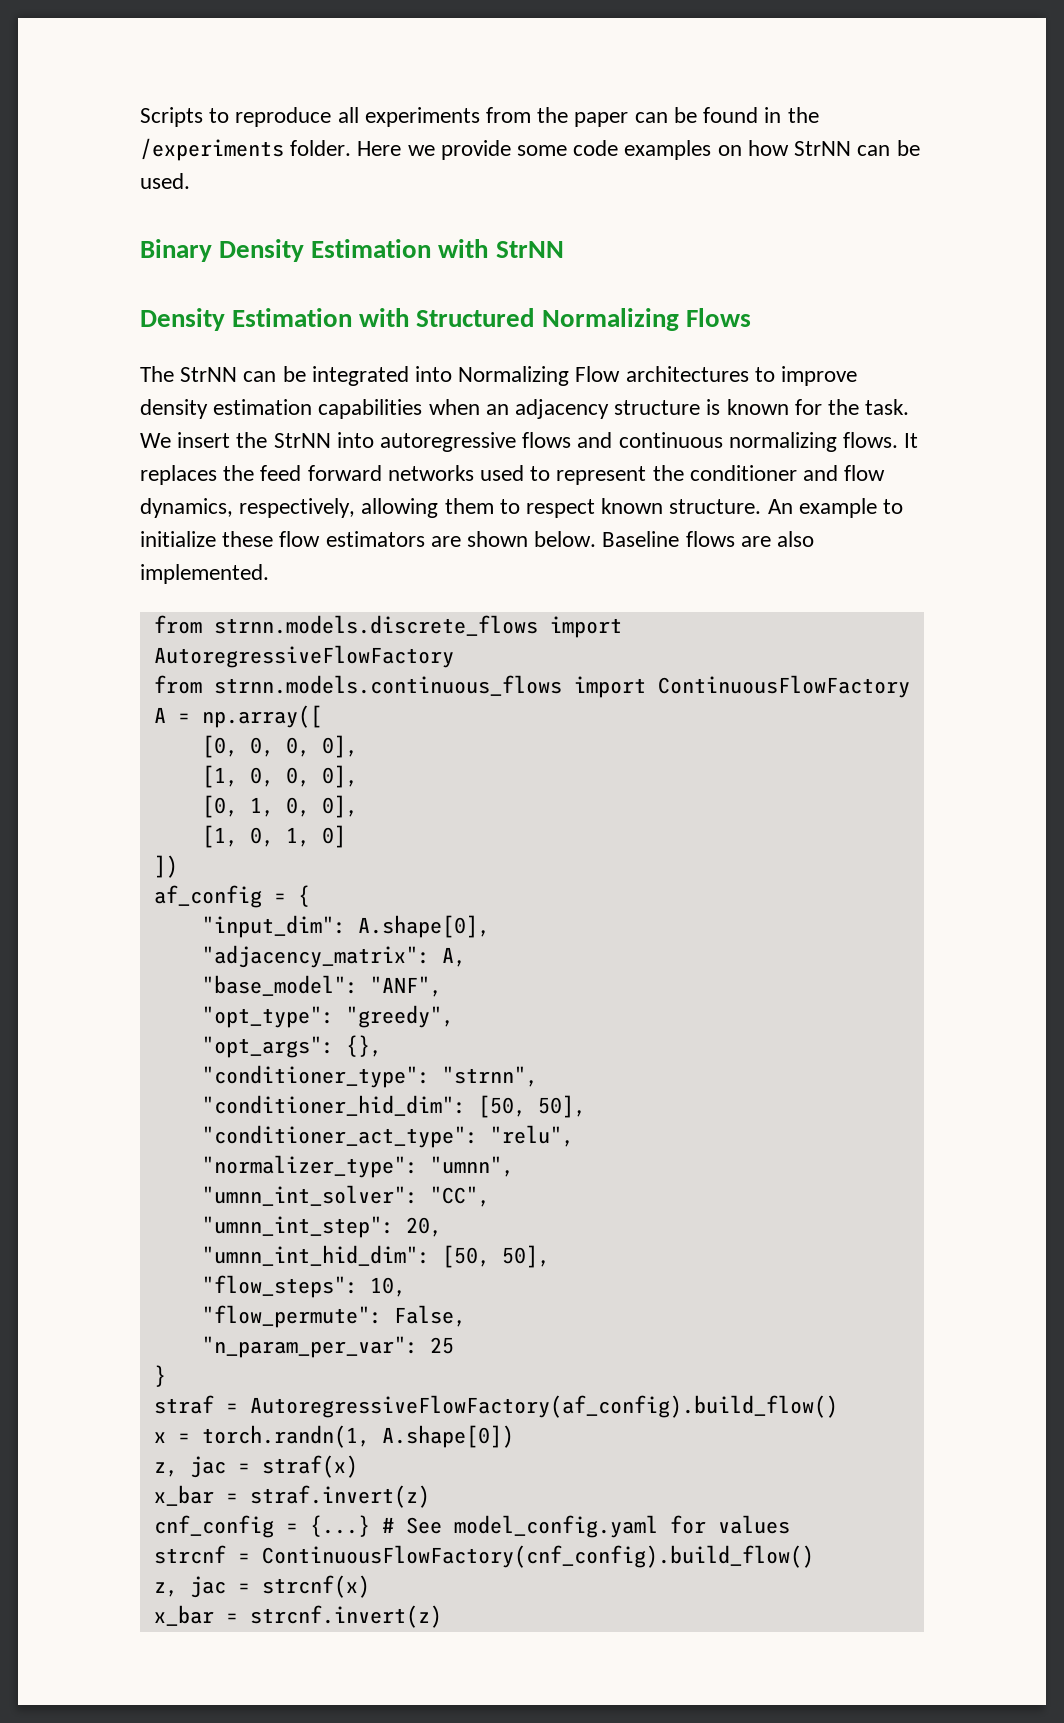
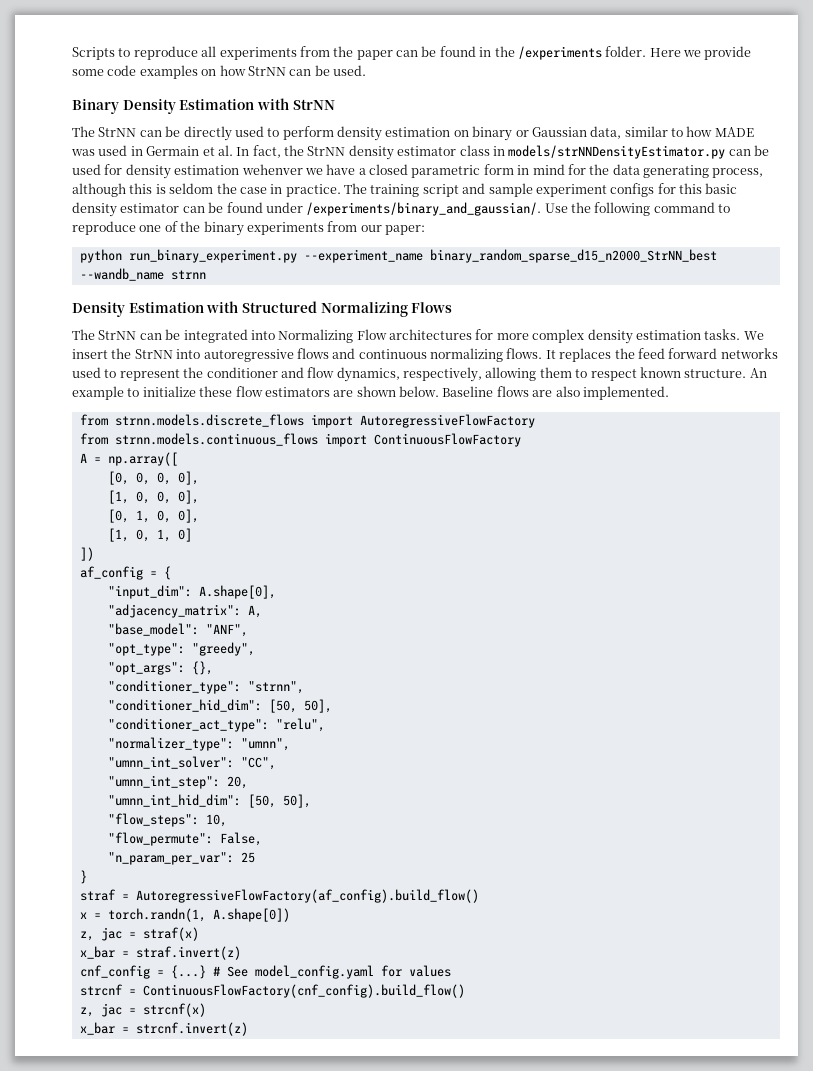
+ The StrNN can be directly used to perform density estimation on binary or Gaussian data, similar to how MADE was used in Germain et al. In fact, the StrNN density estimator class in models/strNNDensityEstimator.py can be used for density estimation wehenver we have a closed parametric form in mind for the data generating process, although this is seldom the case in practice. The training script and sample experiment configs for this basic density estimator can be found under /experiments/binary_and_gaussian/. Use the following command to reproduce one of the binary experiments from our paper:
+ python run_binary_experiment.py --experiment_name binary_random_sparse_d15_n2000_StrNN_best --wandb_name strnn
- The StrNN can be integrated into Normalizing Flow architectures to improve density estimation capabilities when an adjacency structure is known for the task.
+ The StrNN can be integrated into Normalizing Flow architectures for more complex density estimation tasks.

